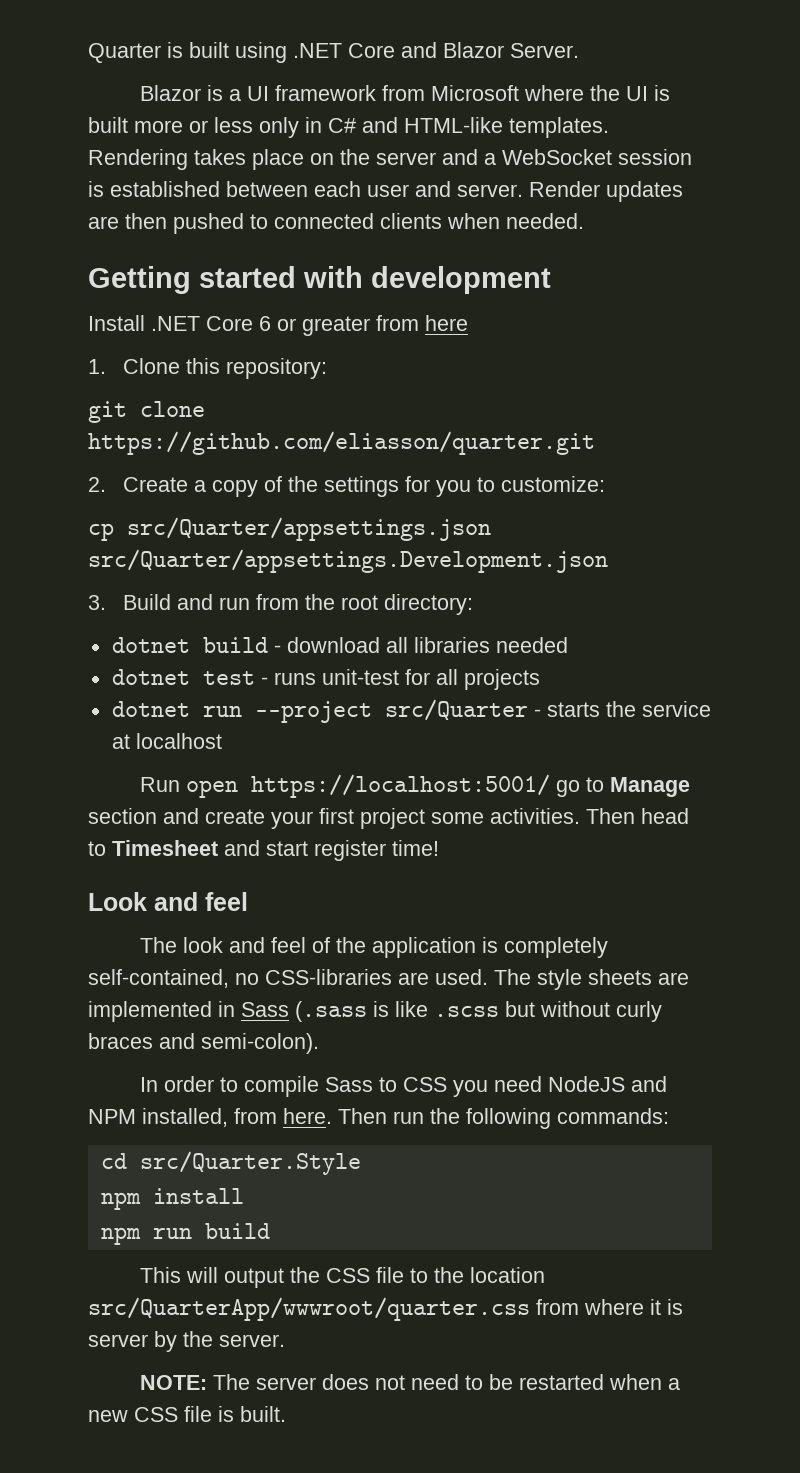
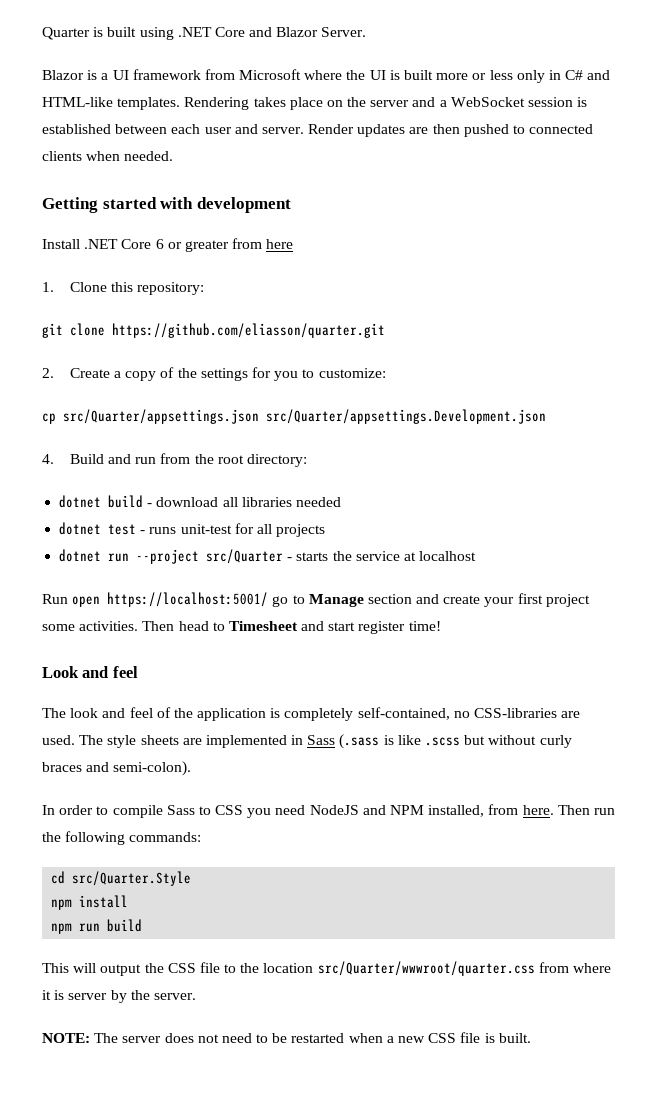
- 3. Build and run from the root directory:
+ 4. Build and run from the root directory:
- This will output the CSS file to the location src/QuarterApp/wwwroot/quarter.css from where it is server by the server.
+ This will output the CSS file to the location src/Quarter/wwwroot/quarter.css from where it is server by the server.

